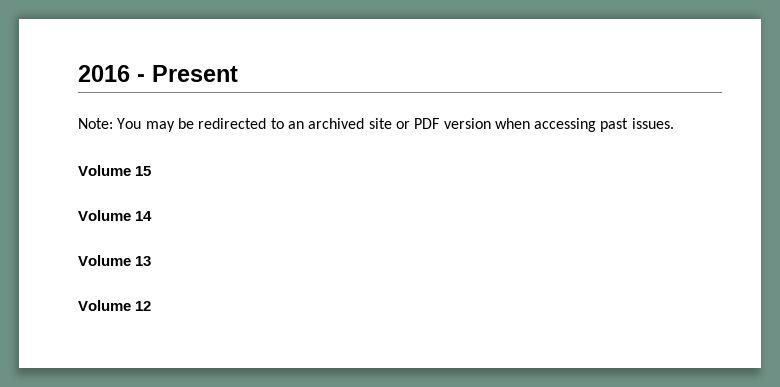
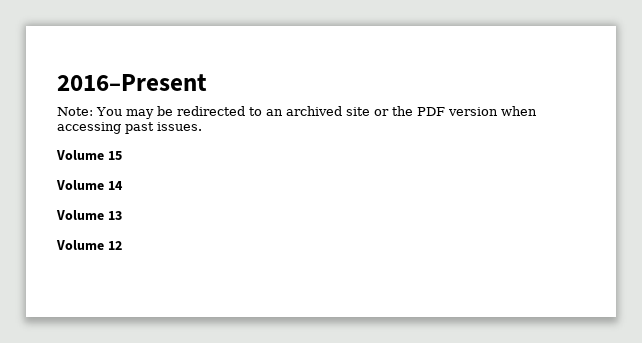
- 2016 - Present
+ 2016–Present
- Note: You may be redirected to an archived site or PDF version when accessing past issues.
+ Note: You may be redirected to an archived site or the PDF version when accessing past issues.

